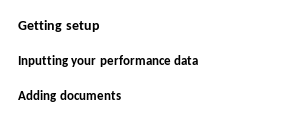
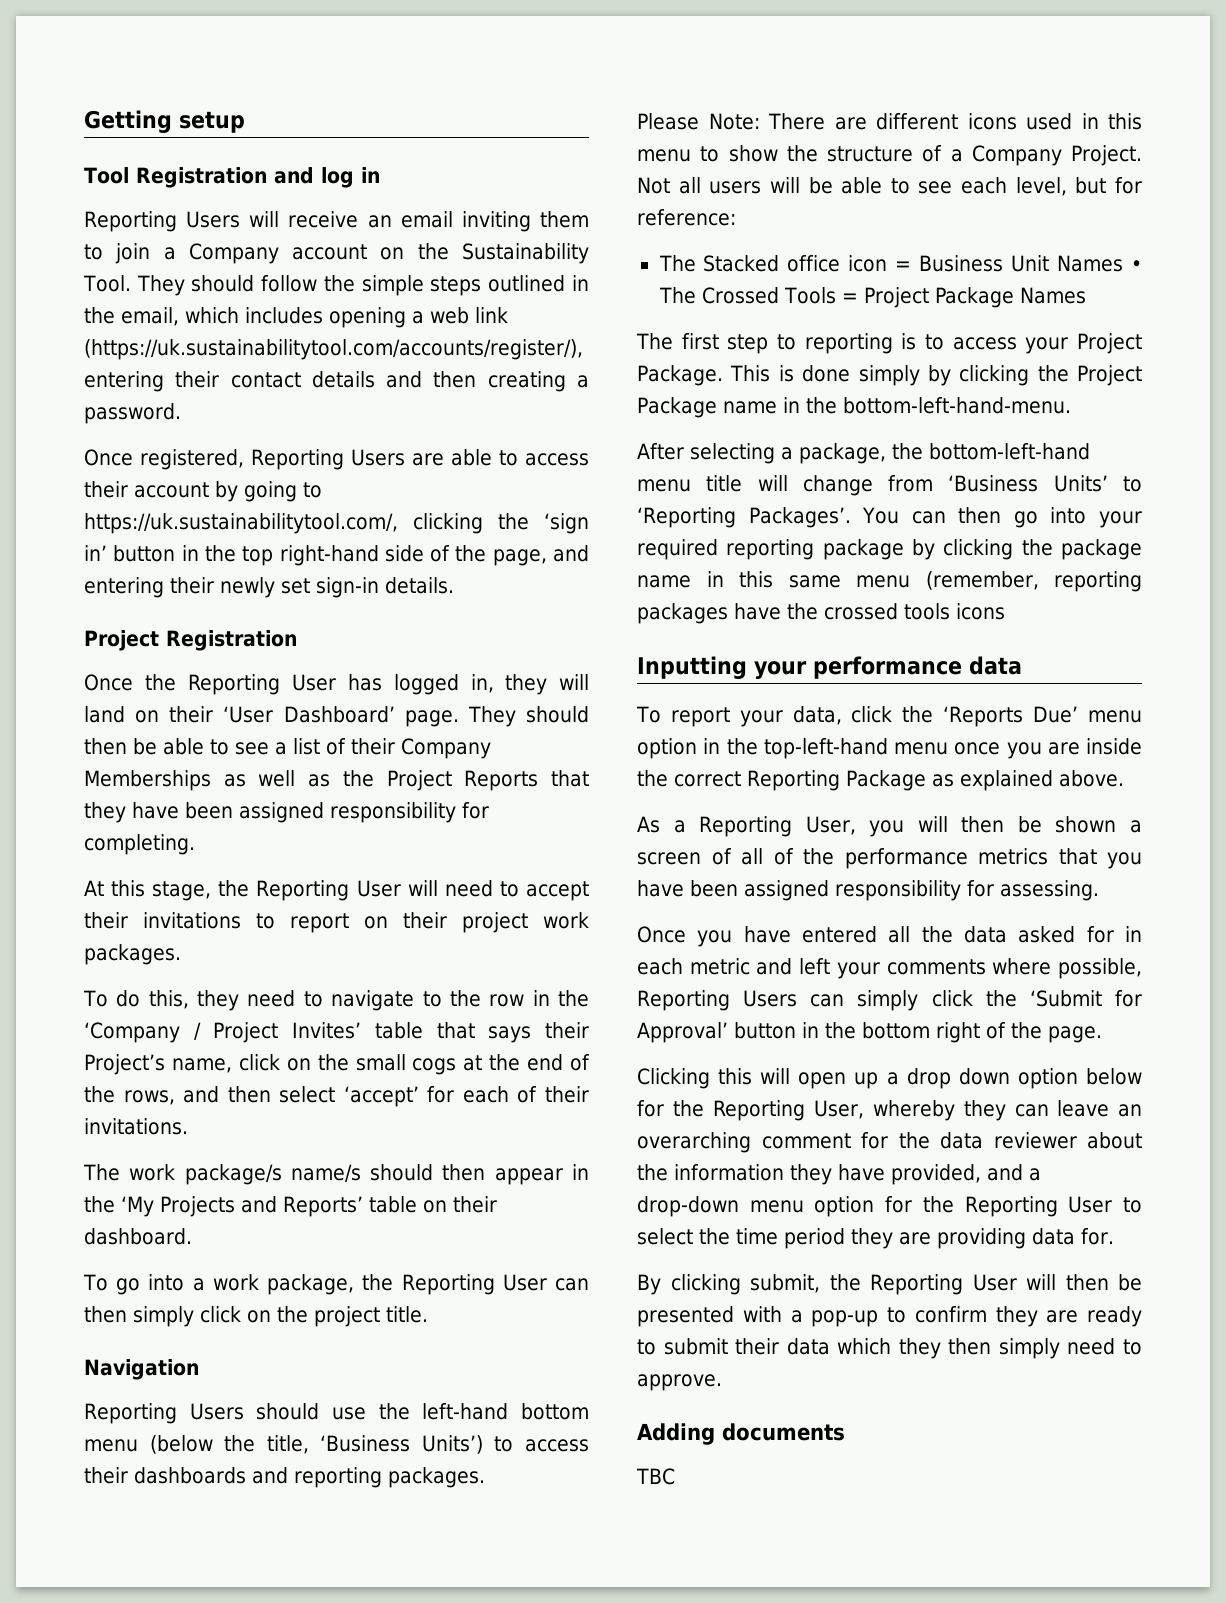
+ Tool Registration and log in
+ Reporting Users will receive an email inviting them to join a Company account on the Sustainability Tool. They should follow the simple steps outlined in the email, which includes opening a web link (https://uk.sustainabilitytool.com/accounts/register/), entering their contact details and then creating a password.
+ Once registered, Reporting Users are able to access their account by going to https://uk.sustainabilitytool.com/, clicking the ‘sign in’ button in the top right-hand side of the page, and entering their newly set sign-in details.
+ Project Registration
+ Once the Reporting User has logged in, they will land on their ‘User Dashboard’ page. They should then be able to see a list of their Company Memberships as well as the Project Reports that they have been assigned responsibility for completing.
+ At this stage, the Reporting User will need to accept their invitations to report on their project work packages.
+ To do this, they need to navigate to the row in the ‘Company / Project Invites’ table that says their Project’s name, click on the small cogs at the end of the rows, and then select ‘accept’ for each of their invitations.
+ The work package/s name/s should then appear in the ‘My Projects and Reports’ table on their dashboard.
+ To go into a work package, the Reporting User can then simply click on the project title.
+ Navigation
+ Reporting Users should use the left-hand bottom menu (below the title, ‘Business Units’) to access their dashboards and reporting packages.
+ Please Note: There are different icons used in this menu to show the structure of a Company Project. Not all users will be able to see each level, but for reference:
+ The Stacked office icon = Business Unit Names • The Crossed Tools = Project Package Names
+ The first step to reporting is to access your Project Package. This is done simply by clicking the Project Package name in the bottom-left-hand-menu.
+ After selecting a package, the bottom-left-hand menu title will change from ‘Business Units’ to ‘Reporting Packages’. You can then go into your required reporting package by clicking the package name in this same menu (remember, reporting packages have the crossed tools icons
  Inputting your performance data
+ To report your data, click the ‘Reports Due’ menu option in the top-left-hand menu once you are inside the correct Reporting Package as explained above.
+ As a Reporting User, you will then be shown a screen of all of the performance metrics that you have been assigned responsibility for assessing.
+ Once you have entered all the data asked for in each metric and left your comments where possible, Reporting Users can simply click the ‘Submit for Approval’ button in the bottom right of the page.
+ Clicking this will open up a drop down option below for the Reporting User, whereby they can leave an overarching comment for the data reviewer about the information they have provided, and a drop-down menu option for the Reporting User to select the time period they are providing data for.
+ By clicking submit, the Reporting User will then be presented with a pop-up to confirm they are ready to submit their data which they then simply need to approve.
+ TBC

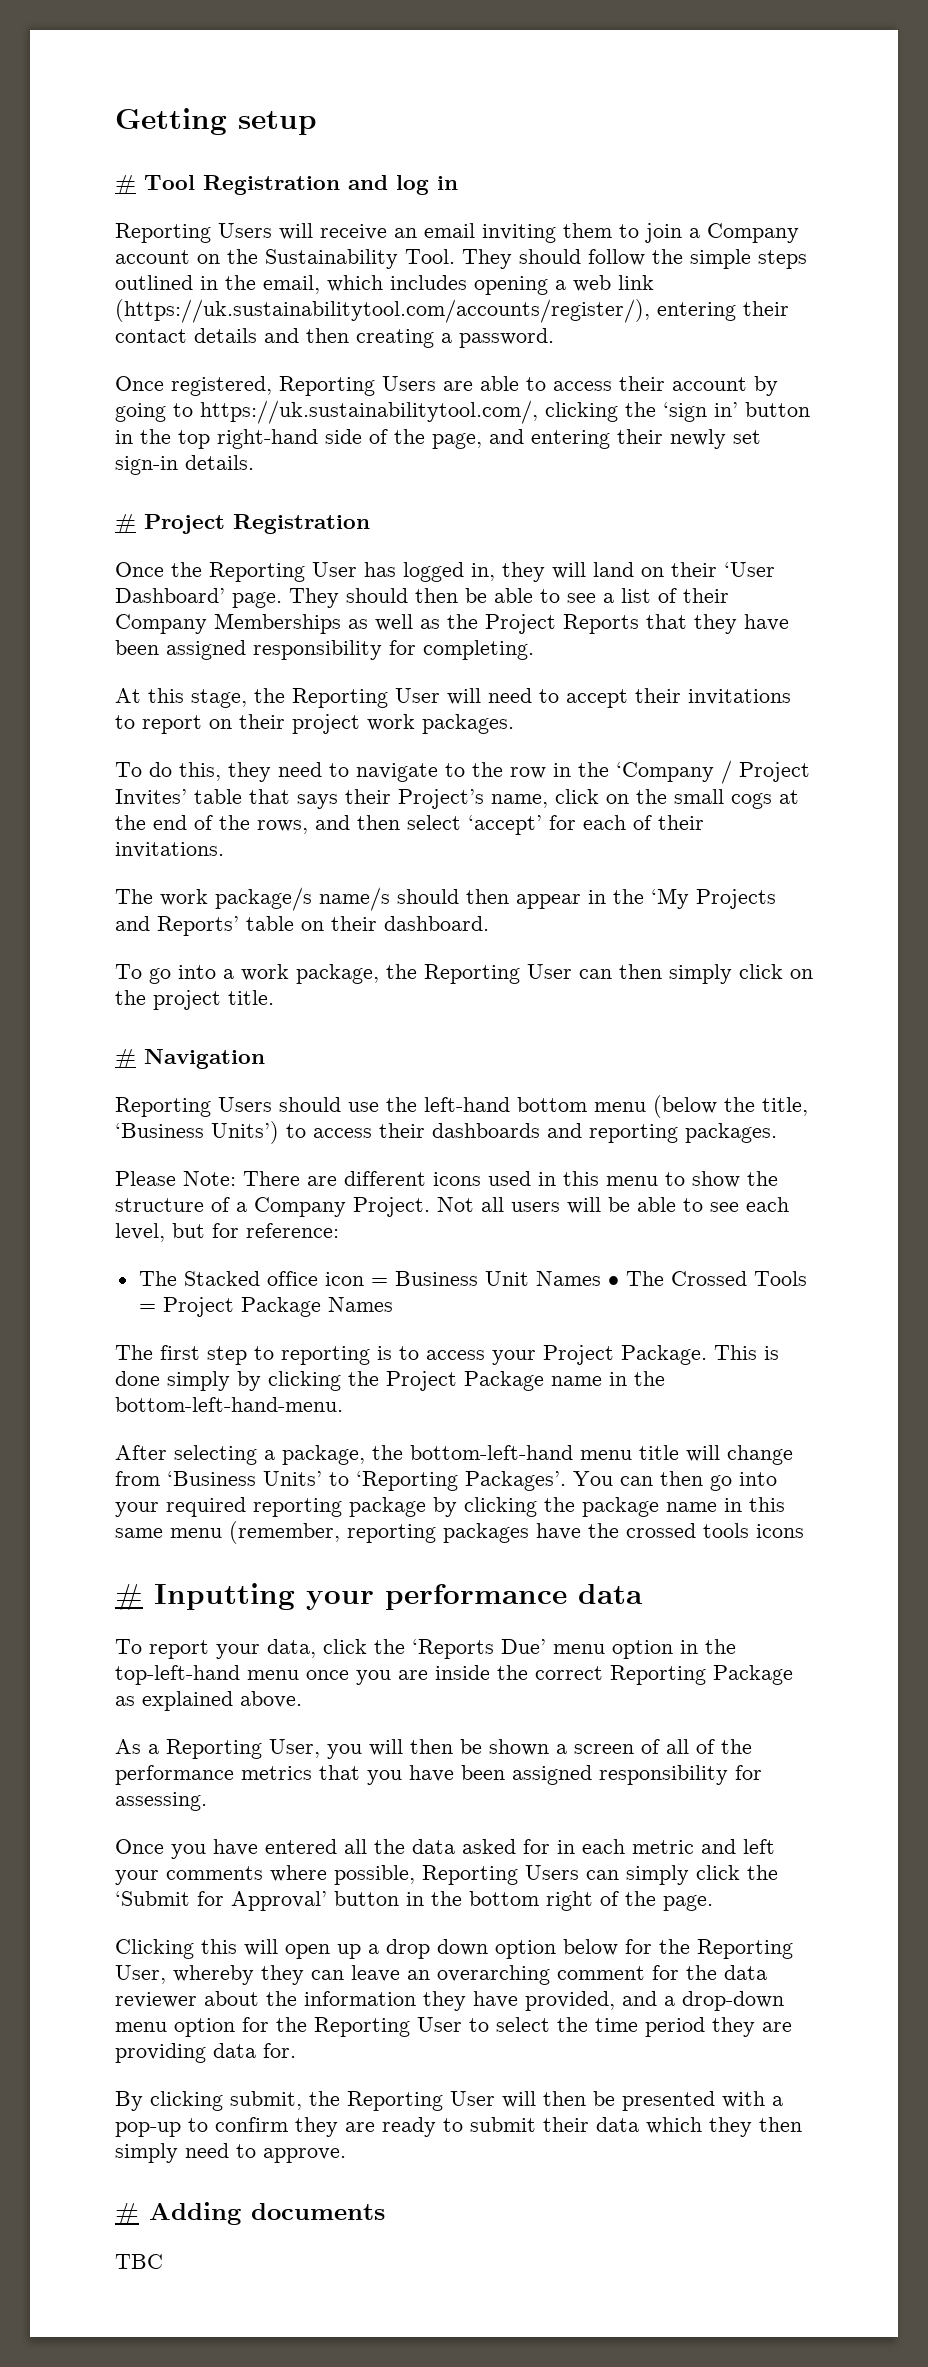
- Tool Registration and log in
+ # Tool Registration and log in
- Project Registration
+ # Project Registration
- Navigation
+ # Navigation
- Inputting your performance data
+ # Inputting your performance data
- Adding documents
+ # Adding documents

